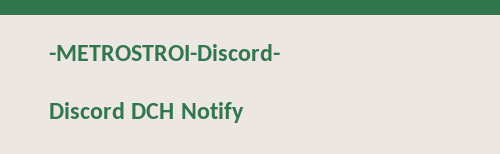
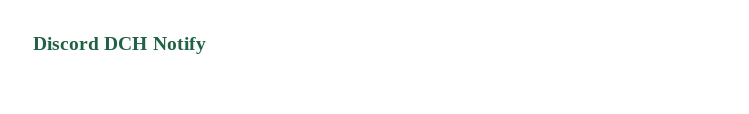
- -METROSTROI-Discord-

